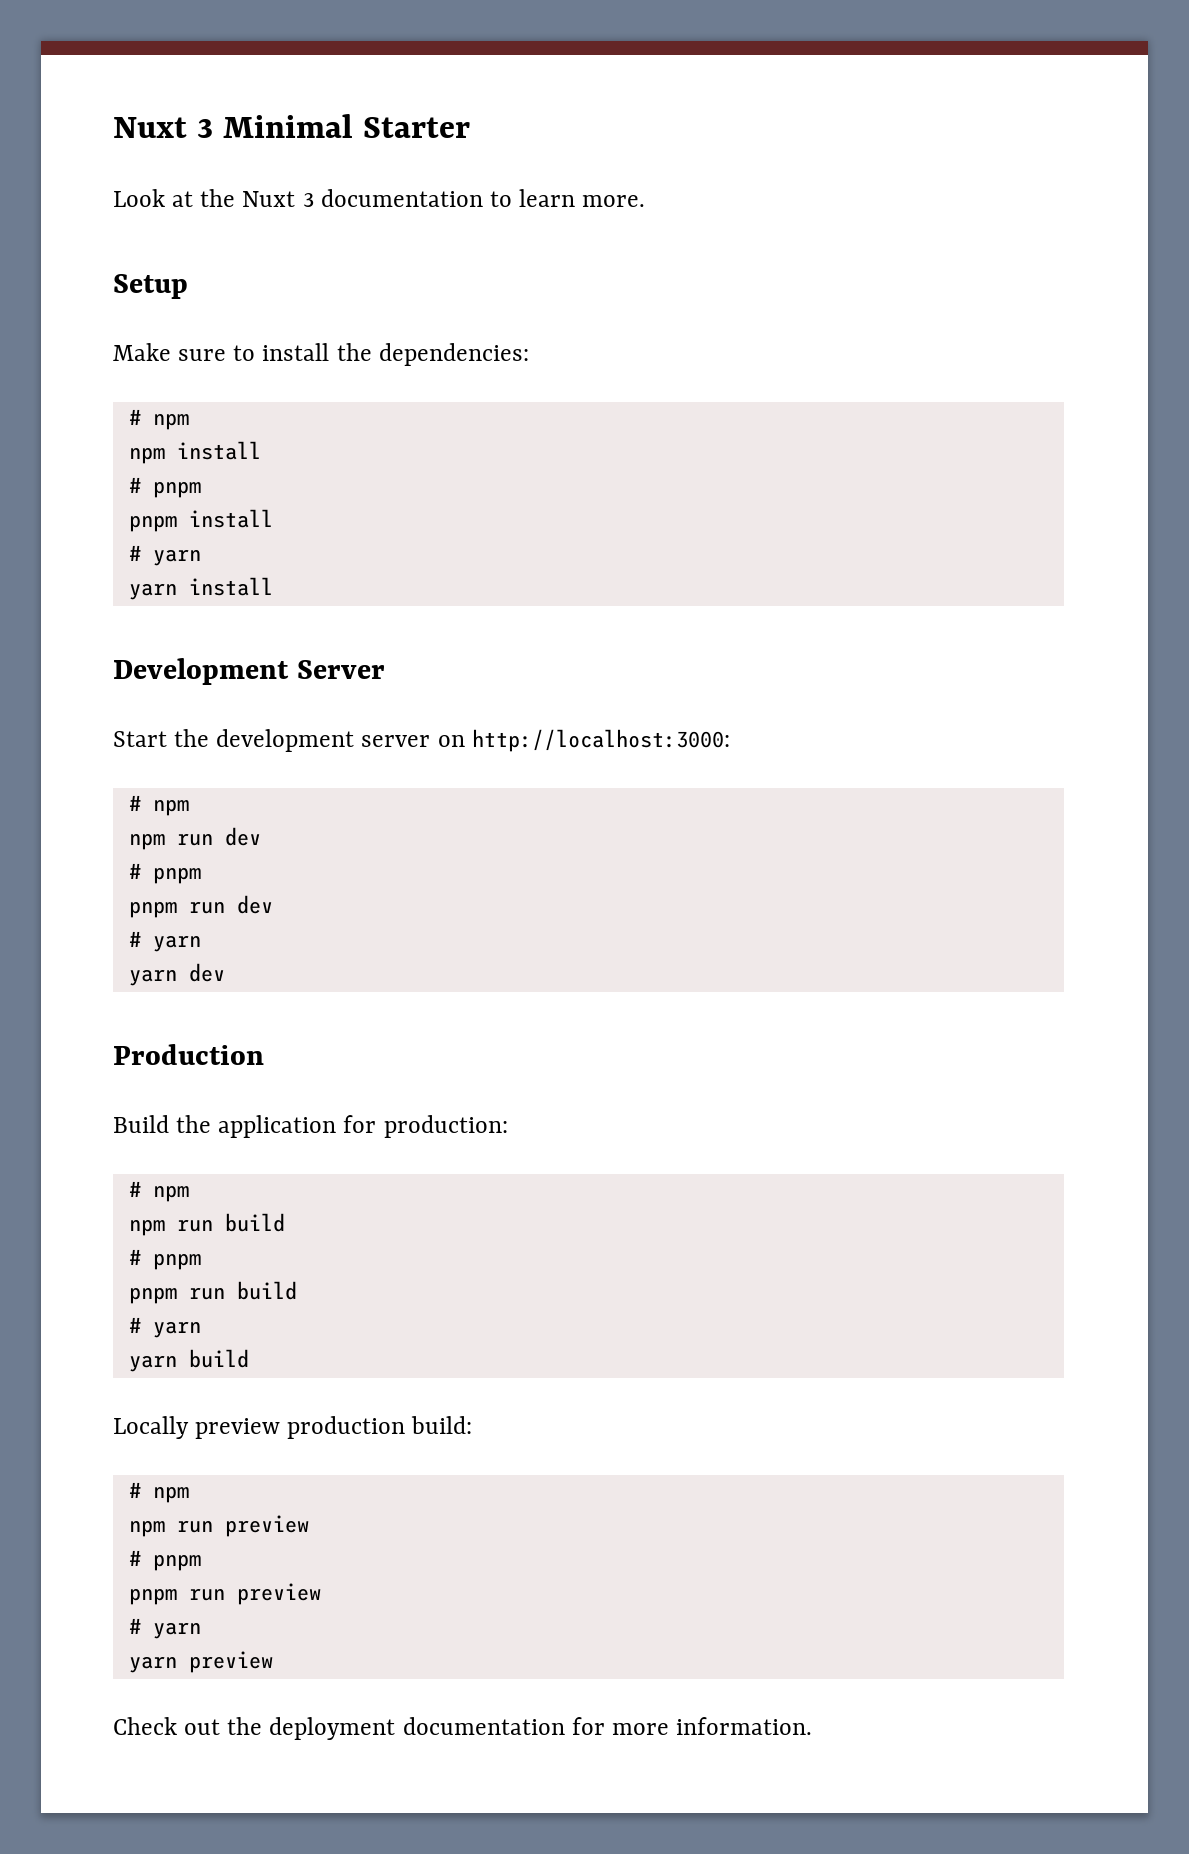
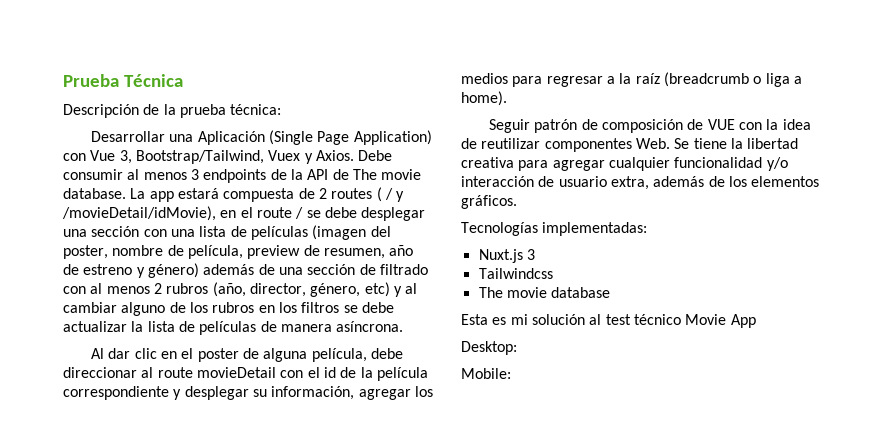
- Nuxt 3 Minimal Starter
- Look at the Nuxt 3 documentation to learn more.
- Setup
- Make sure to install the dependencies:
- # npm
- npm install
- # pnpm
- pnpm install
- # yarn
- yarn install
- Development Server
- Start the development server on http://localhost:3000:
- # npm
- npm run dev
- # pnpm
- pnpm run dev
- # yarn
- yarn dev
- Production
- Build the application for production:
- # npm
- npm run build
- # pnpm
- pnpm run build
- # yarn
- yarn build
- Locally preview production build:
- # npm
- npm run preview
- # pnpm
- pnpm run preview
- # yarn
- yarn preview
- Check out the deployment documentation for more information.
+ Prueba Técnica
+ Descripción de la prueba técnica:
+ Desarrollar una Aplicación (Single Page Application) con Vue 3, Bootstrap/Tailwind, Vuex y Axios. Debe consumir al menos 3 endpoints de la API de The movie database. La app estará compuesta de 2 routes ( / y /movieDetail/idMovie), en el route / se debe desplegar una sección con una lista de películas (imagen del poster, nombre de película, preview de resumen, año de estreno y género) además de una sección de filtrado con al menos 2 rubros (año, director, género, etc) y al cambiar alguno de los rubros en los filtros se debe actualizar la lista de películas de manera asíncrona.
+ Al dar clic en el poster de alguna película, debe direccionar al route movieDetail con el id de la película correspondiente y desplegar su información, agregar los medios para regresar a la raíz (breadcrumb o liga a home).
+ Seguir patrón de composición de VUE con la idea de reutilizar componentes Web. Se tiene la libertad creativa para agregar cualquier funcionalidad y/o interacción de usuario extra, además de los elementos gráficos.
+ Tecnologías implementadas:
+ Nuxt.js 3
+ Tailwindcss
+ The movie database
+ Esta es mi solución al test técnico Movie App
+ Desktop:
+ Mobile:

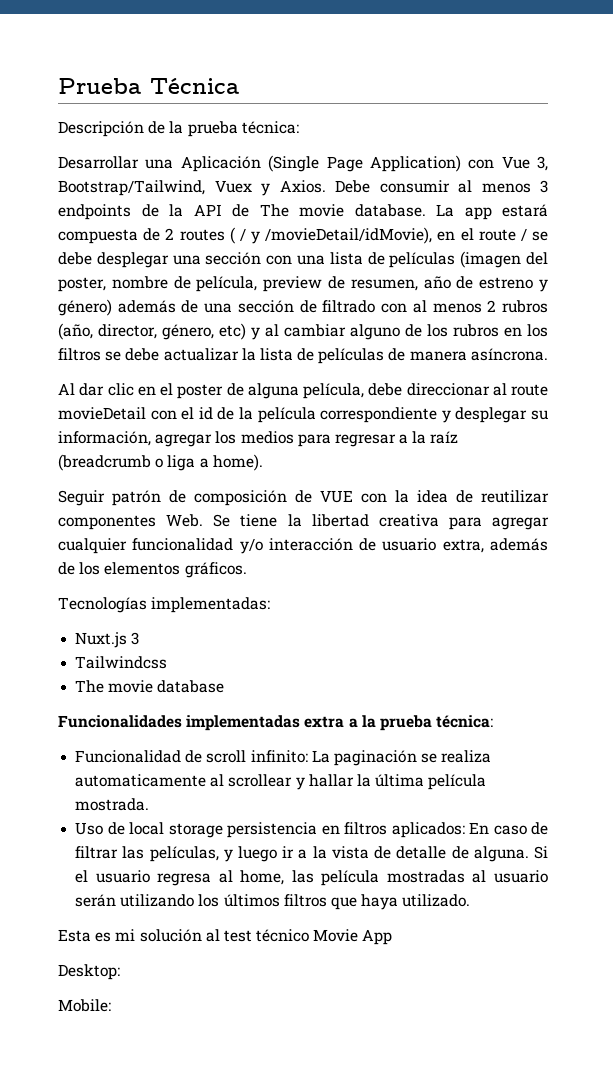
+ Funcionalidades implementadas extra a la prueba técnica:
+ Funcionalidad de scroll infinito: La paginación se realiza automaticamente al scrollear y hallar la última película mostrada.
+ Uso de local storage persistencia en filtros aplicados: En caso de filtrar las películas, y luego ir a la vista de detalle de alguna. Si el usuario regresa al home, las película mostradas al usuario serán utilizando los últimos filtros que haya utilizado.

